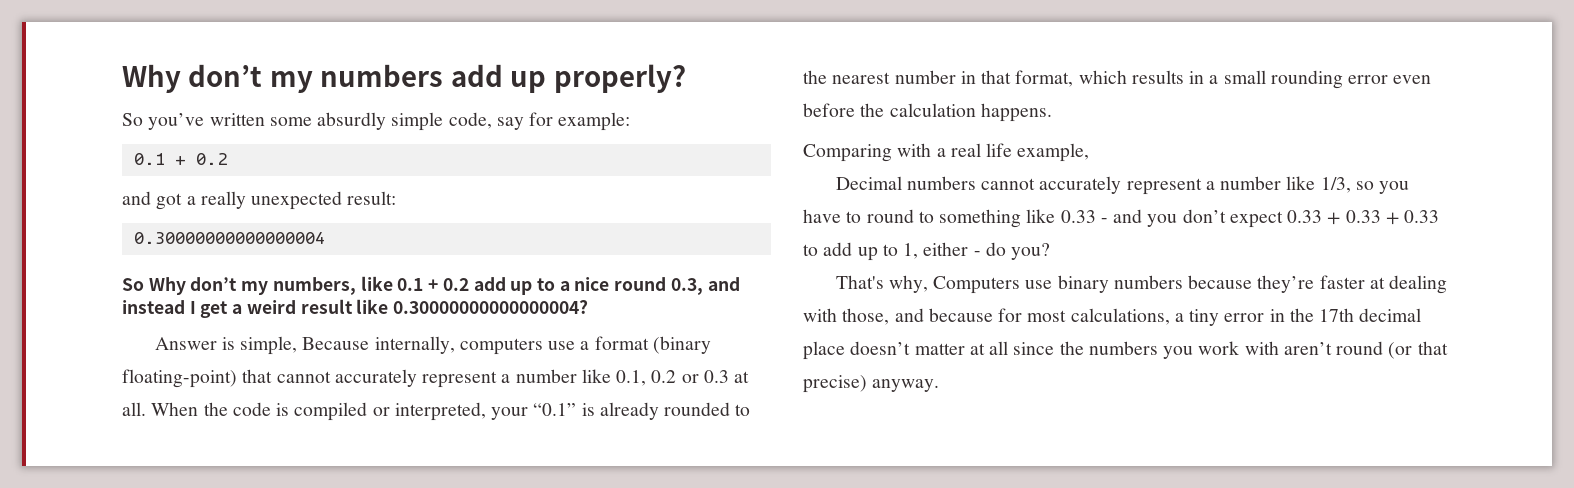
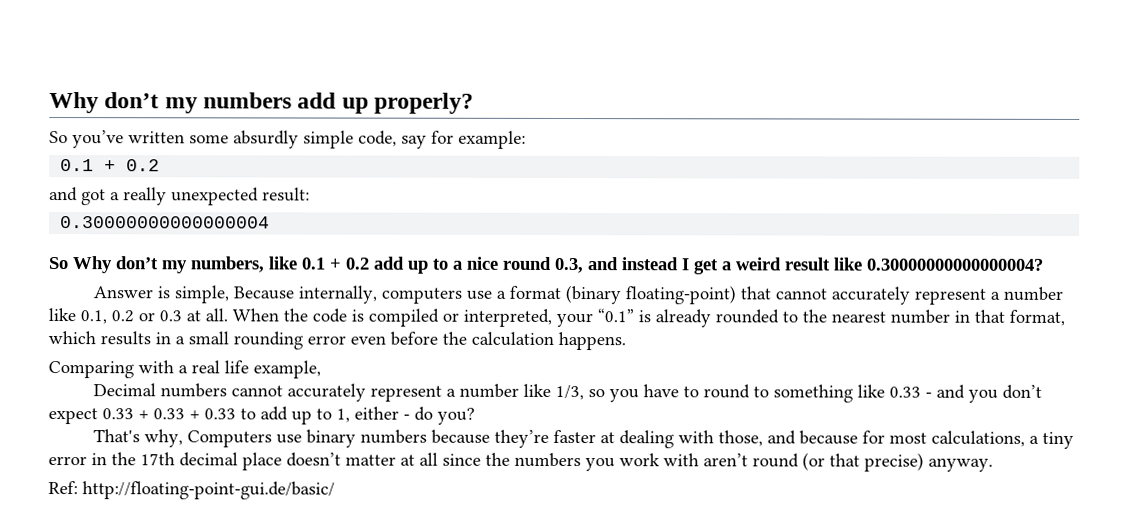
+ Ref: http://floating-point-gui.de/basic/

